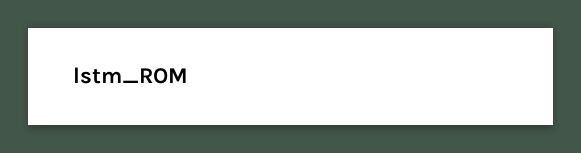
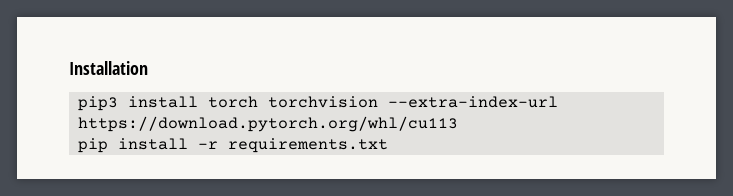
- lstm_ROM
+ Installation
+ pip3 install torch torchvision --extra-index-url https://download.pytorch.org/whl/cu113
+ pip install -r requirements.txt

